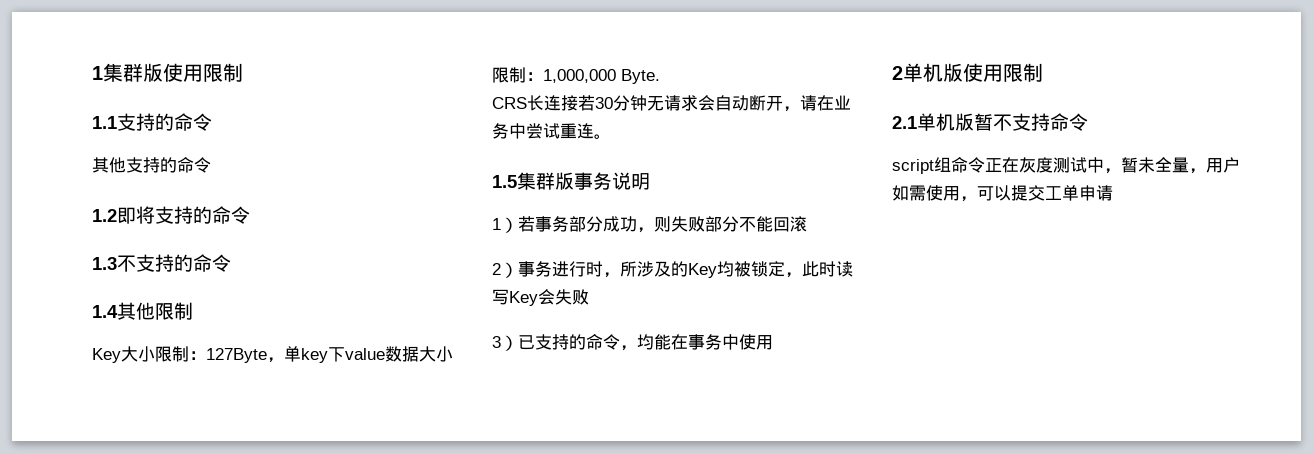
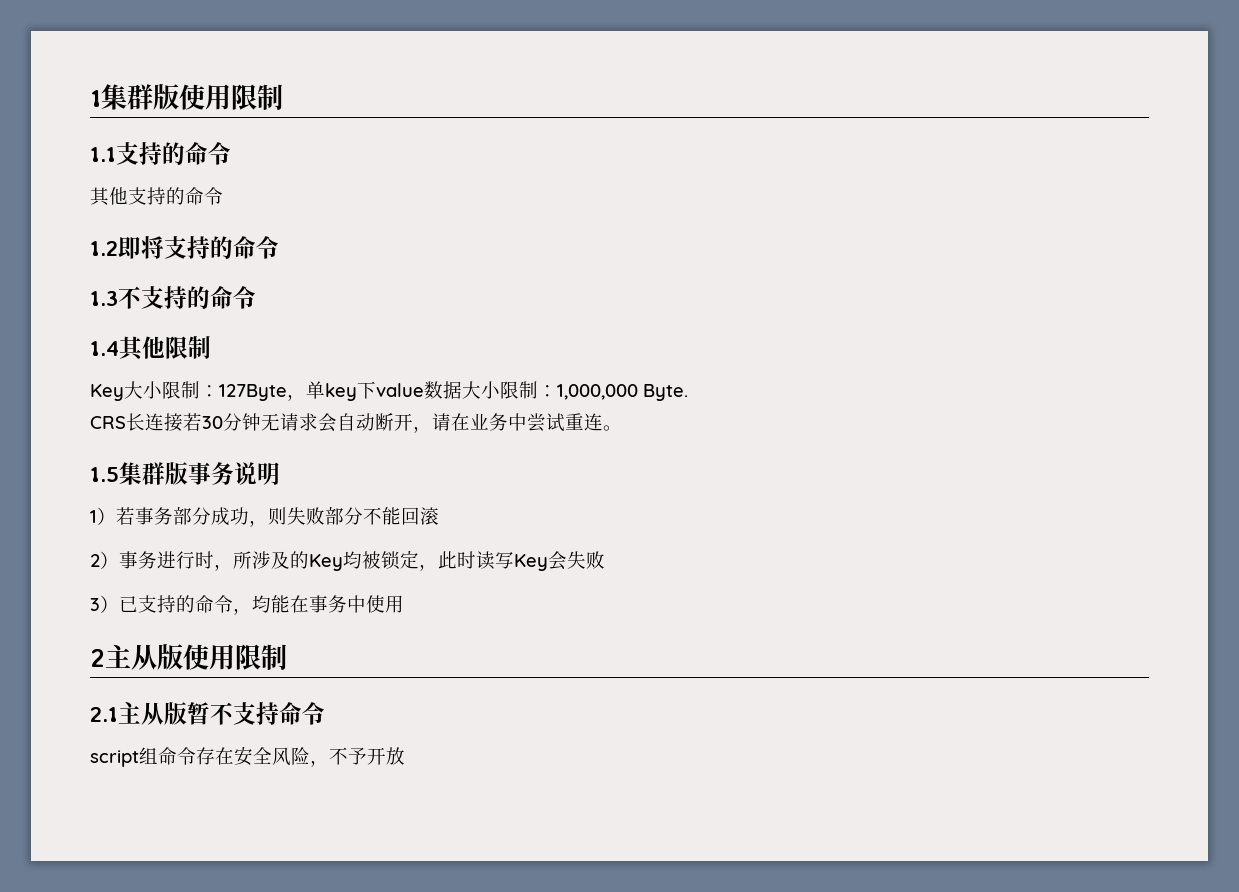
- 2单机版使用限制
+ 2主从版使用限制
- 2.1单机版暂不支持命令
+ 2.1主从版暂不支持命令
- script组命令正在灰度测试中，暂未全量，用户如需使用，可以提交工单申请
+ script组命令存在安全风险，不予开放

